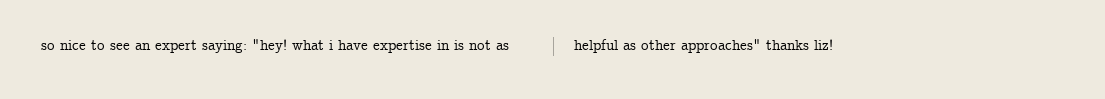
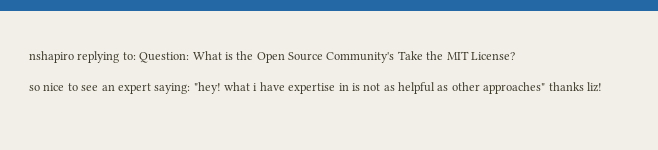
+ nshapiro replying to: Question: What is the Open Source Community's Take the MIT License?

